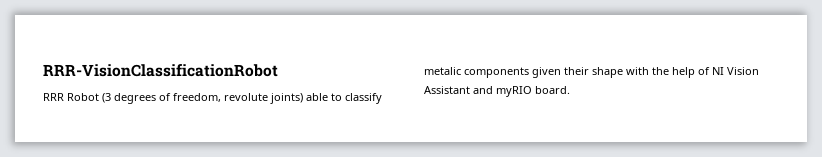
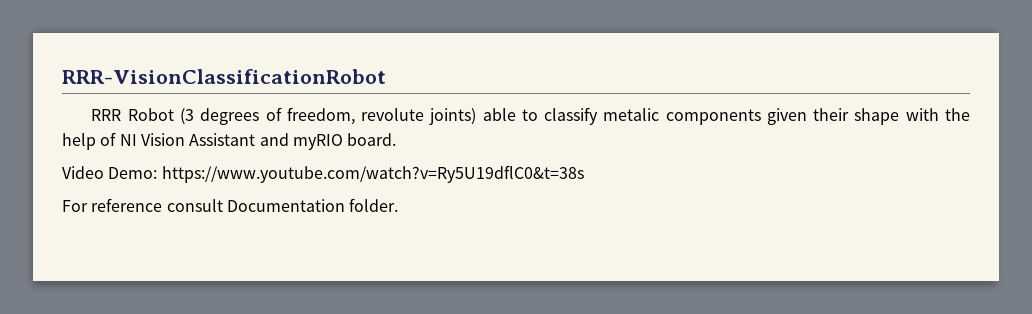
+ Video Demo: https://www.youtube.com/watch?v=Ry5U19dflC0&t=38s
+ For reference consult Documentation folder.

